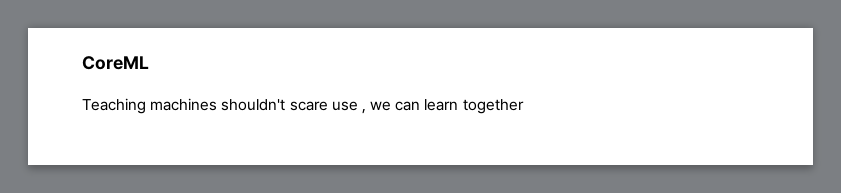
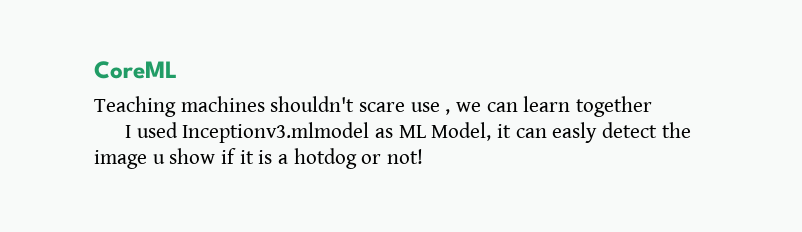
+ I used Inceptionv3.mlmodel as ML Model, it can easly detect the image u show if it is a hotdog or not!

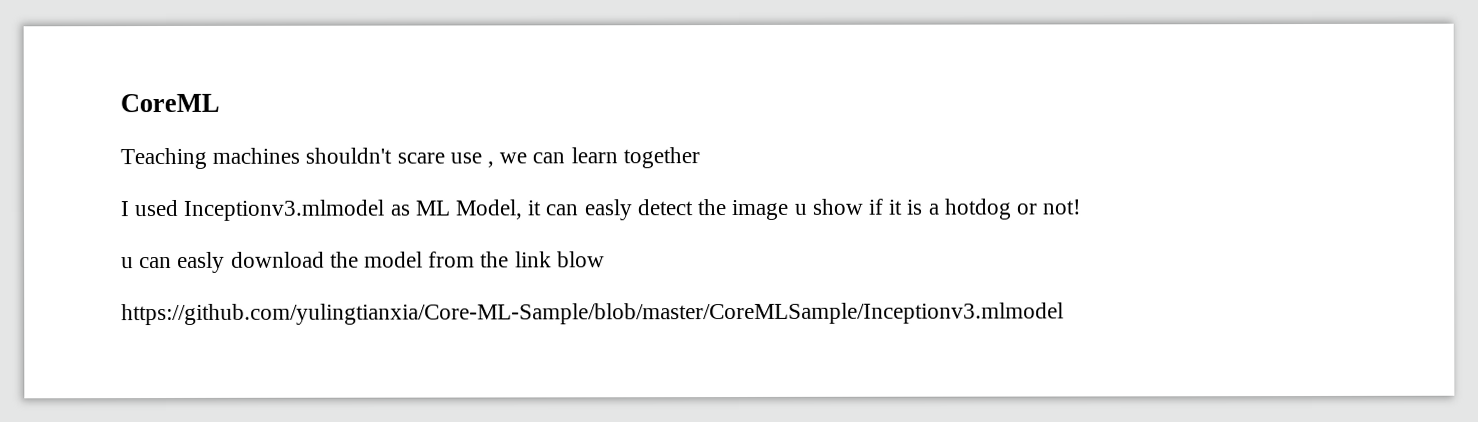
+ u can easly download the model from the link blow
+ https://github.com/yulingtianxia/Core-ML-Sample/blob/master/CoreMLSample/Inceptionv3.mlmodel

